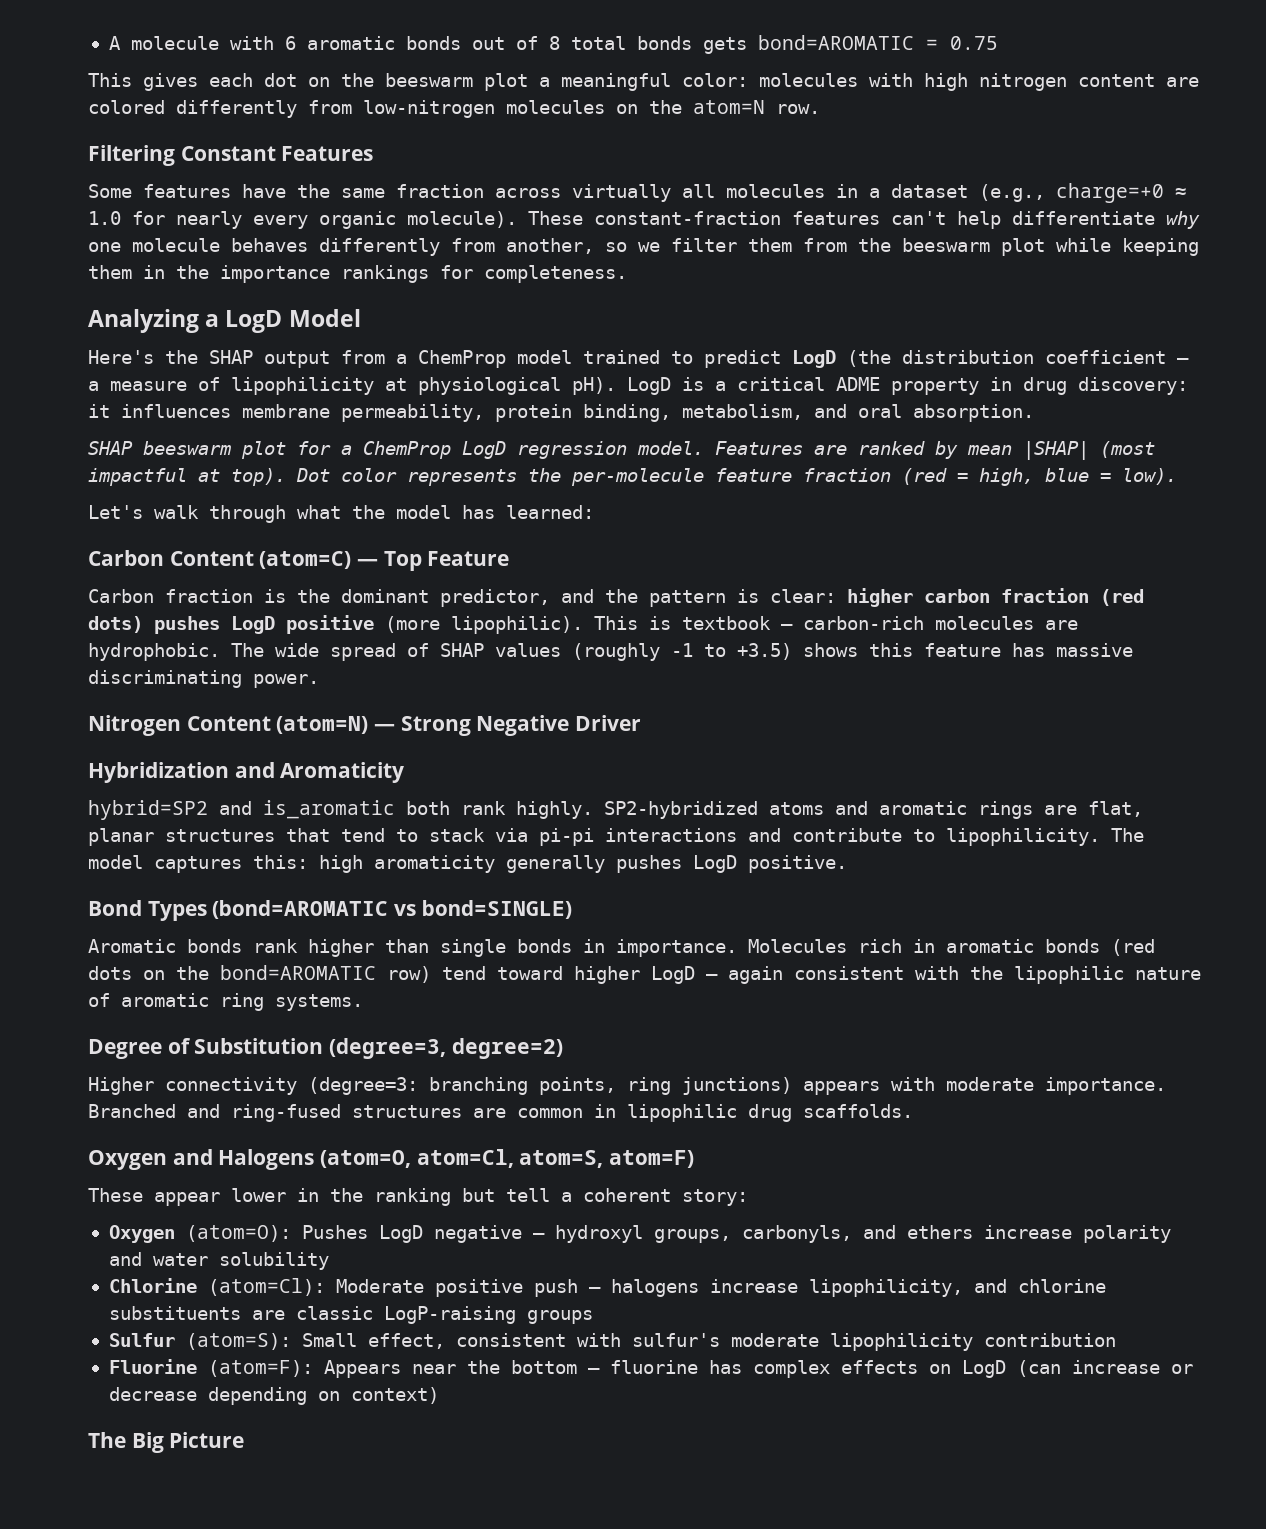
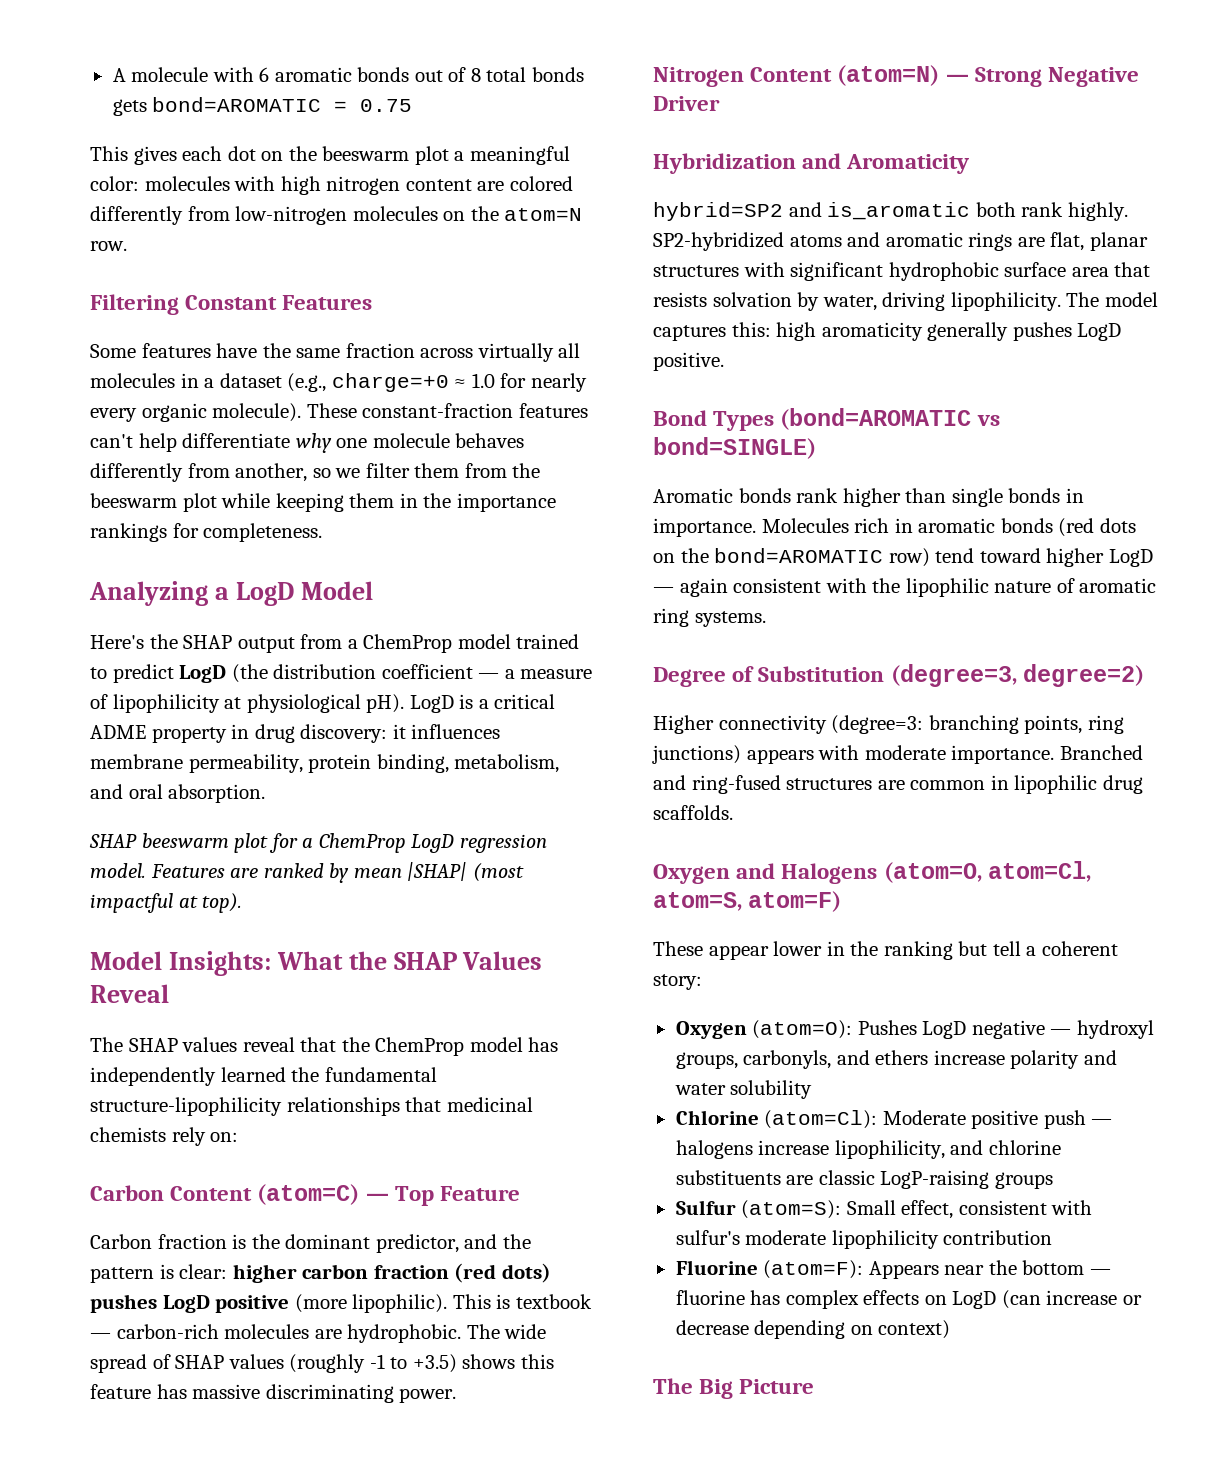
- Features are ranked by mean |SHAP| (most impactful at top). Dot color represents the per-molecule feature fraction (red = high, blue = low).
- Let's walk through what the model has learned:
+ Features are ranked by mean |SHAP| (most impactful at top).
+ Model Insights: What the SHAP Values Reveal
+ The SHAP values reveal that the ChemProp model has independently learned the fundamental structure-lipophilicity relationships that medicinal chemists rely on:
- SP2-hybridized atoms and aromatic rings are flat, planar structures that tend to stack via pi-pi interactions and contribute to lipophilicity.
+ SP2-hybridized atoms and aromatic rings are flat, planar structures with significant hydrophobic surface area that resists solvation by water, driving lipophilicity.

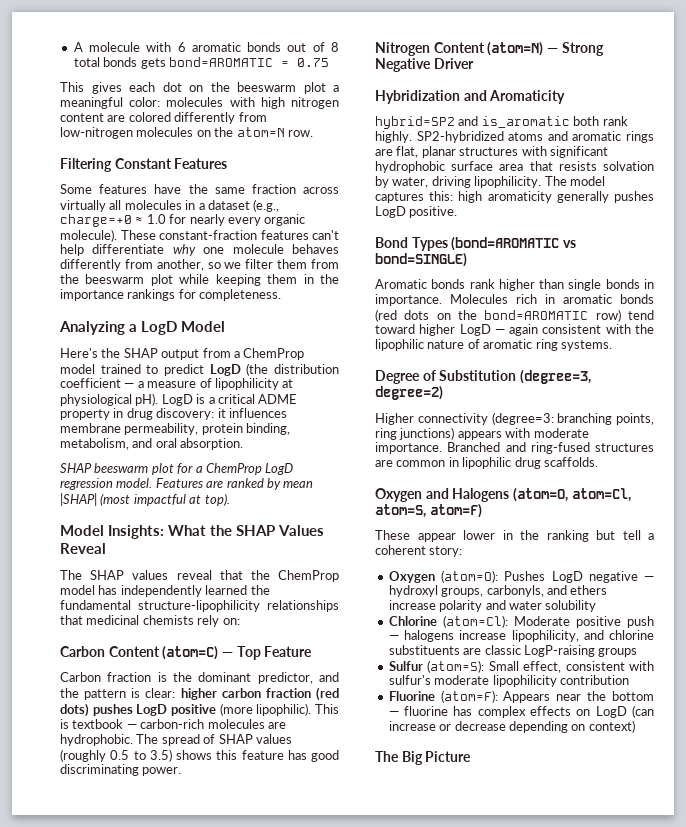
- The wide spread of SHAP values (roughly -1 to +3.5) shows this feature has massive discriminating power.
+ The spread of SHAP values (roughly 0.5 to 3.5) shows this feature has good discriminating power.

